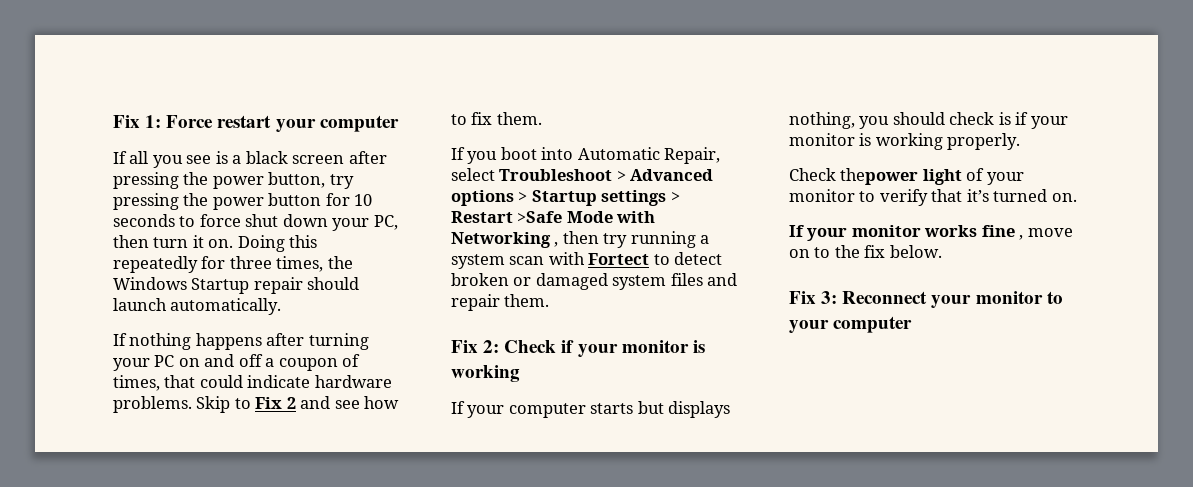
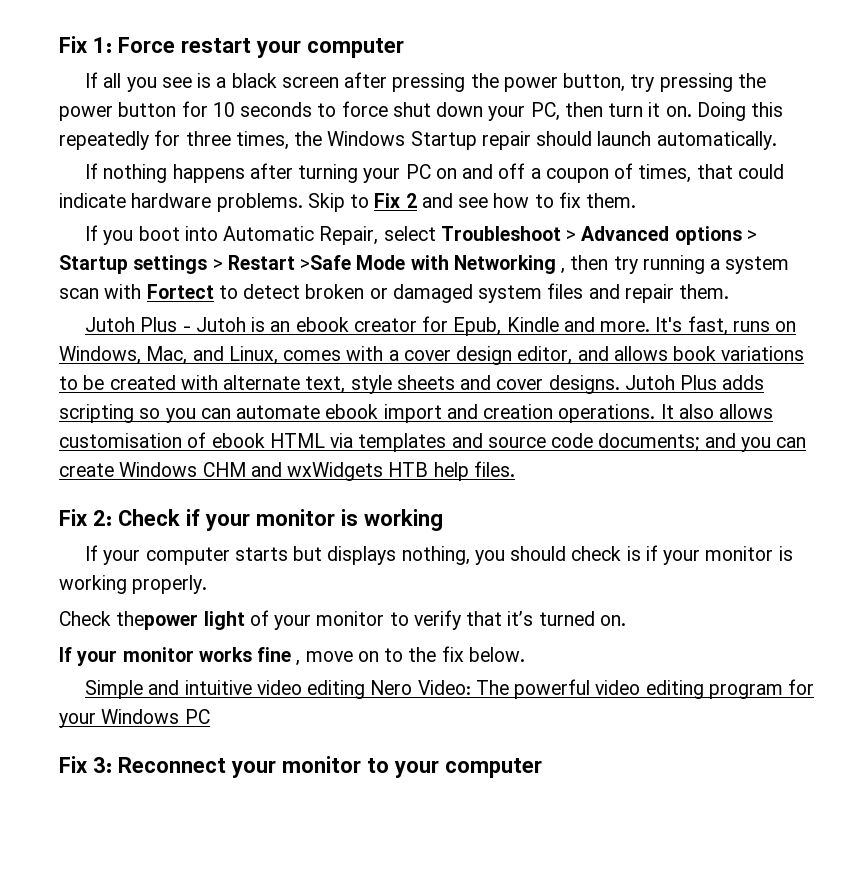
+ Jutoh Plus - Jutoh is an ebook creator for Epub, Kindle and more. It's fast, runs on Windows, Mac, and Linux, comes with a cover design editor, and allows book variations to be created with alternate text, style sheets and cover designs. Jutoh Plus adds scripting so you can automate ebook import and creation operations. It also allows customisation of ebook HTML via templates and source code documents; and you can create Windows CHM and wxWidgets HTB help files.
+ Simple and intuitive video editing Nero Video: The powerful video editing program for your Windows PC

